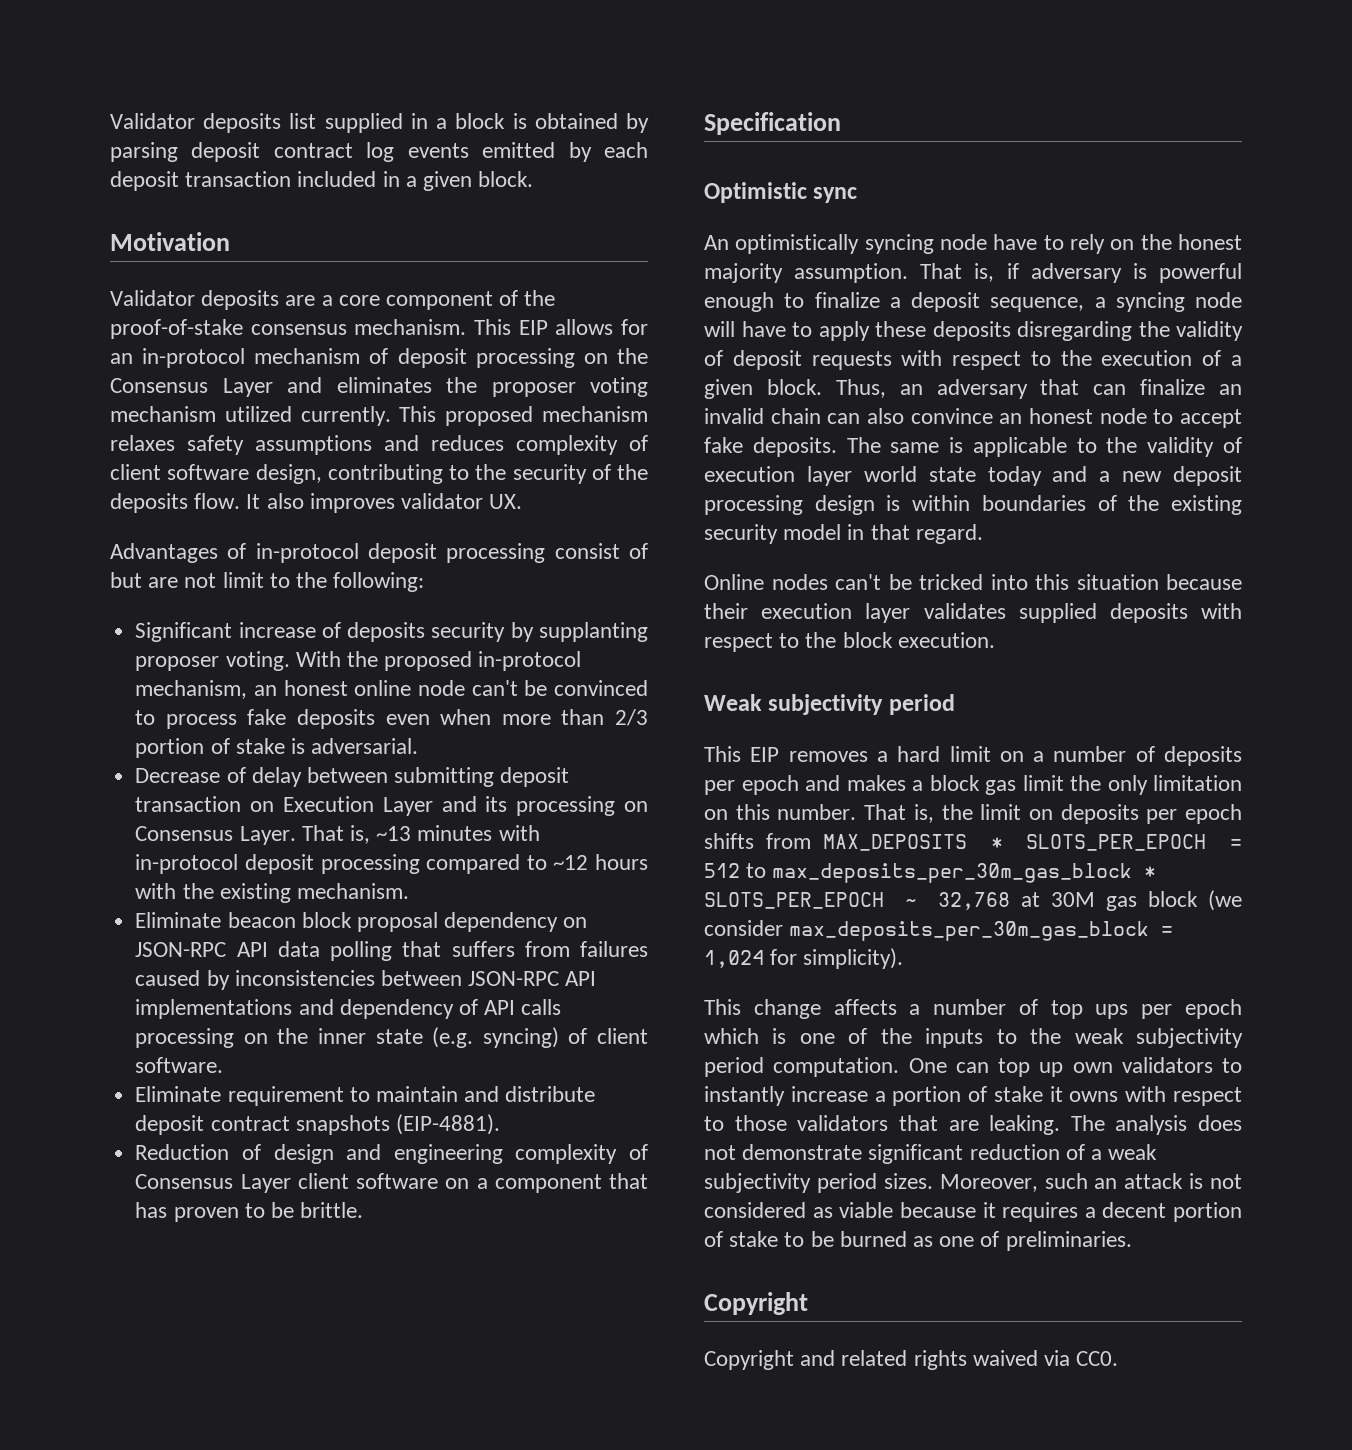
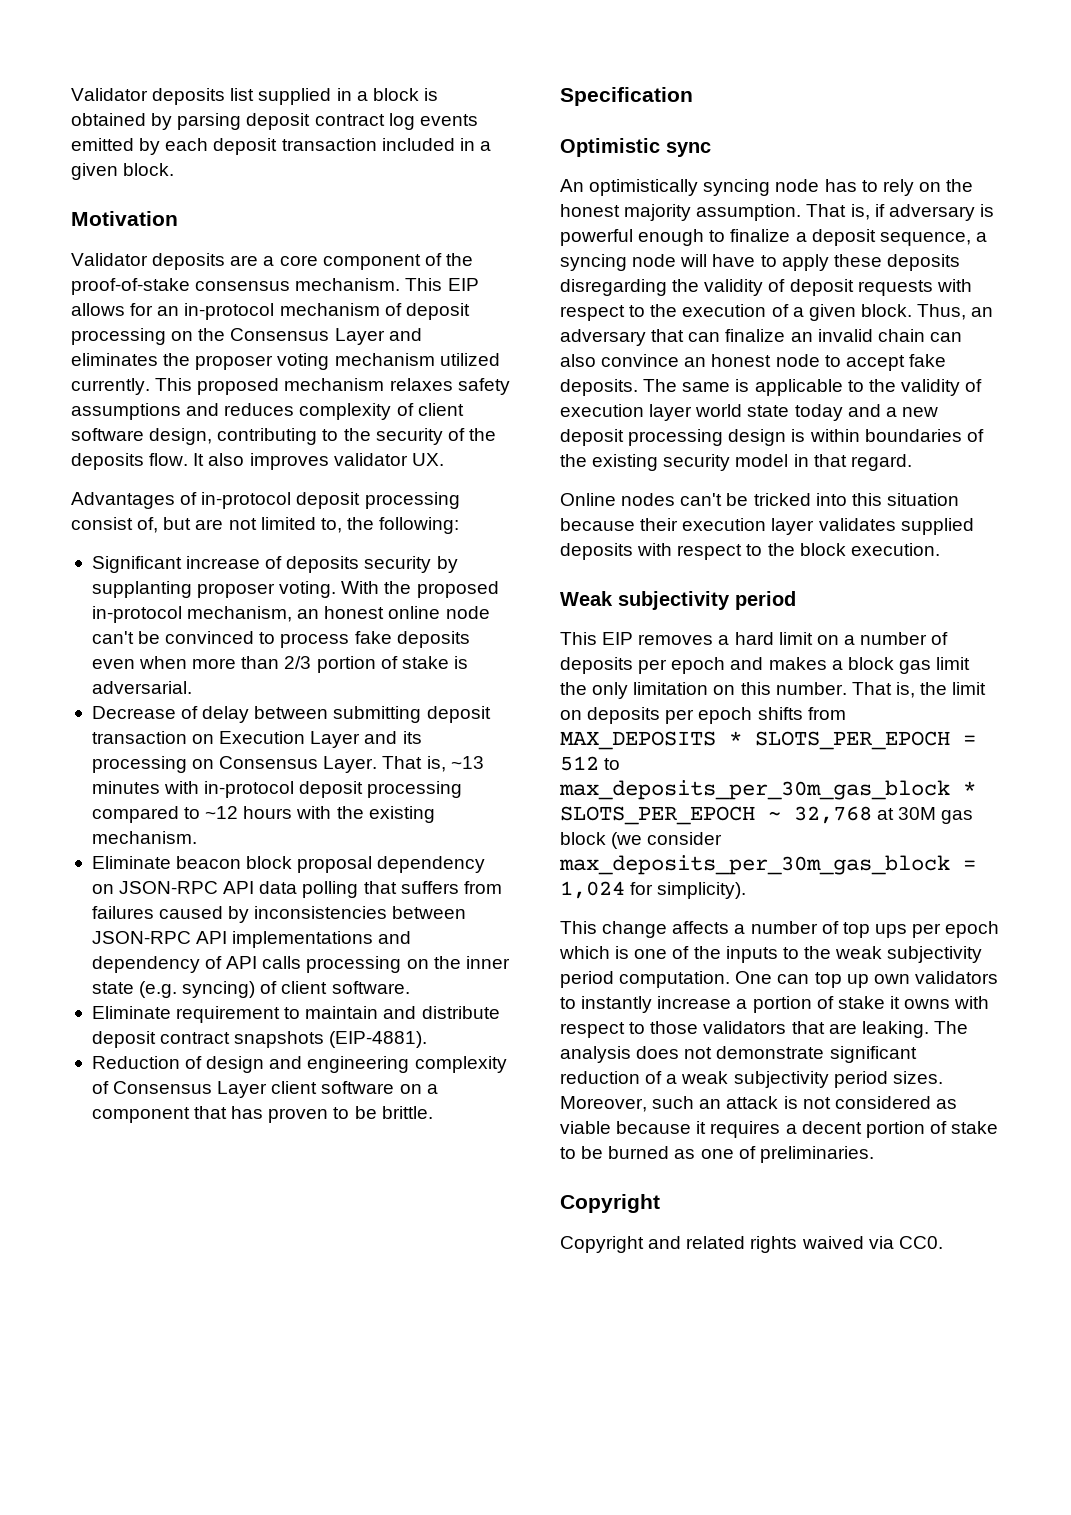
- Advantages of in-protocol deposit processing consist of but are not limit to the following:
+ Advantages of in-protocol deposit processing consist of, but are not limited to, the following:
- An optimistically syncing node have to rely on the honest majority assumption.
+ An optimistically syncing node has to rely on the honest majority assumption.

